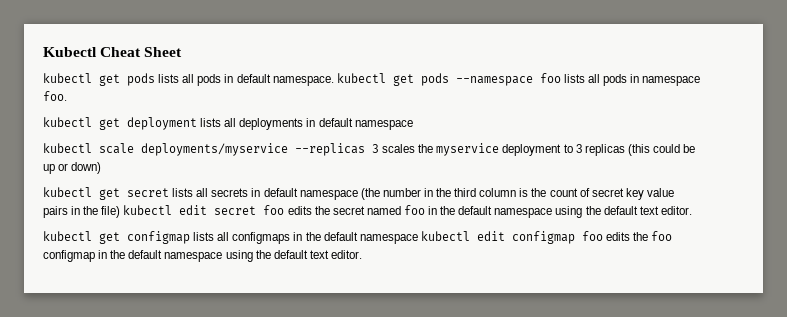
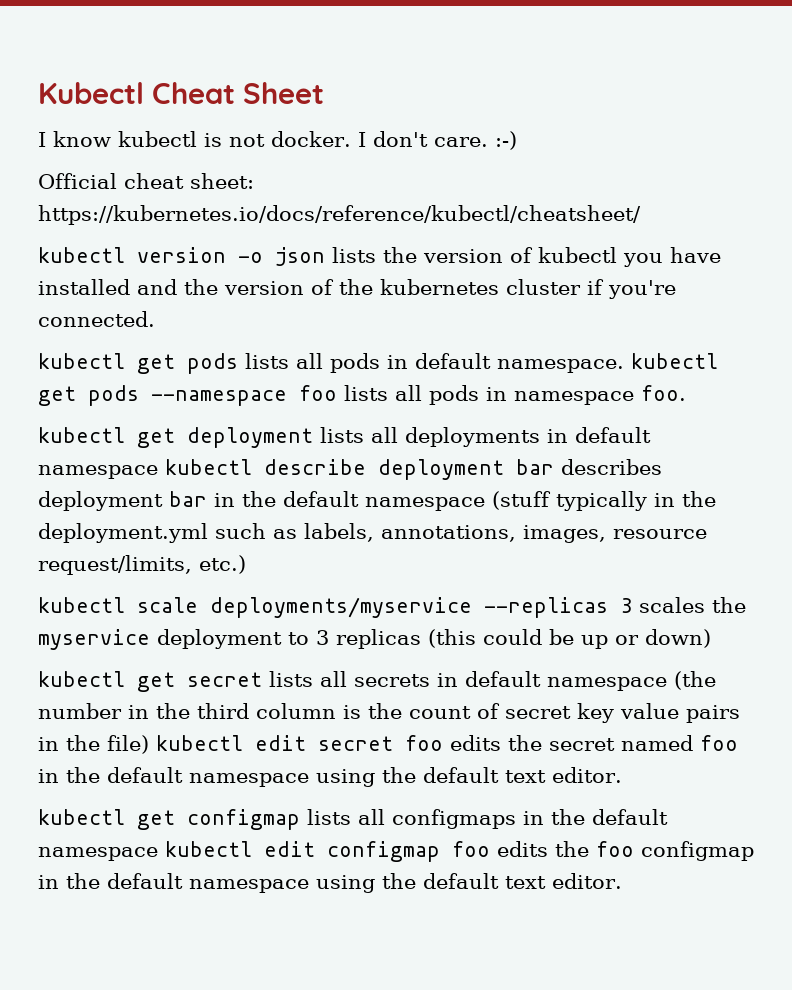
+ I know kubectl is not docker. I don't care. :-)
+ Official cheat sheet: https://kubernetes.io/docs/reference/kubectl/cheatsheet/
+ kubectl version -o json lists the version of kubectl you have installed and the version of the kubernetes cluster if you're connected.
- kubectl get deployment lists all deployments in default namespace
+ kubectl get deployment lists all deployments in default namespace kubectl describe deployment bar describes deployment bar in the default namespace (stuff typically in the deployment.yml such as labels, annotations, images, resource request/limits, etc.)

